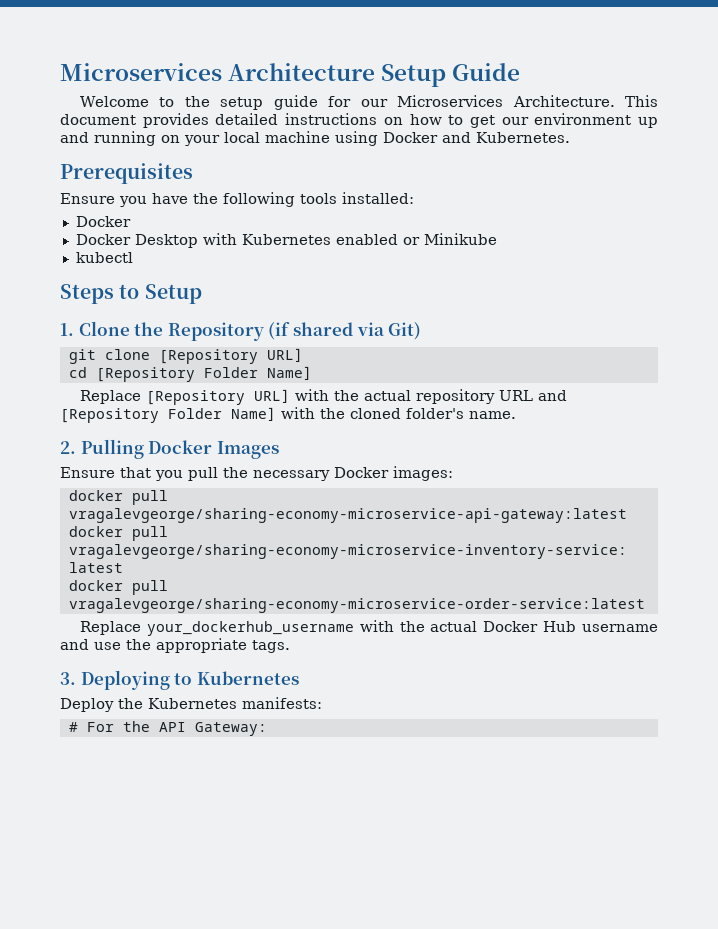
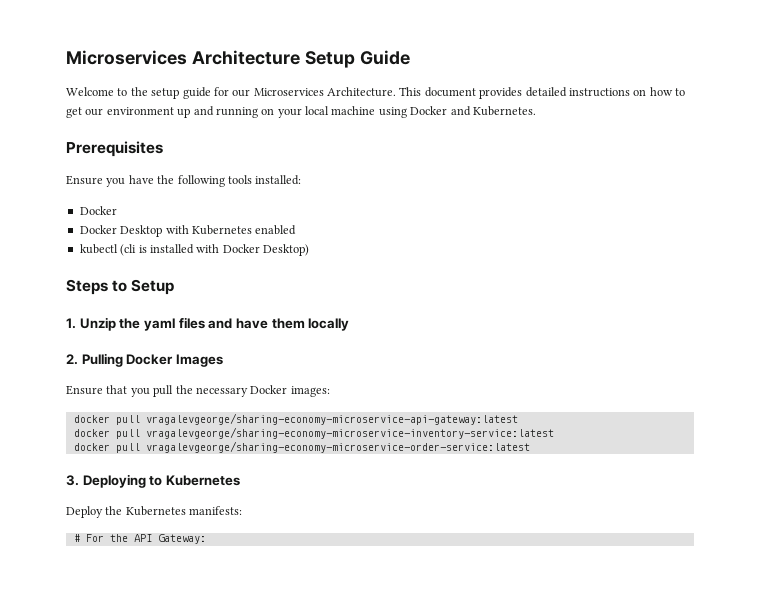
- Docker Desktop with Kubernetes enabled or Minikube
+ Docker Desktop with Kubernetes enabled
- kubectl
+ kubectl (cli is installed with Docker Desktop)
  Steps to Setup
- 1. Clone the Repository (if shared via Git)
- git clone [Repository URL]
- cd [Repository Folder Name]
- Replace [Repository URL] with the actual repository URL and [Repository Folder Name] with the cloned folder's name.
+ 1. Unzip the yaml files and have them locally
- Replace your_dockerhub_username with the actual Docker Hub username and use the appropriate tags.

